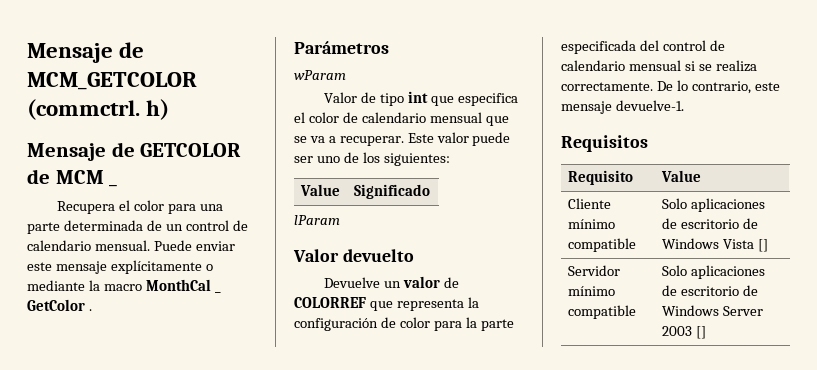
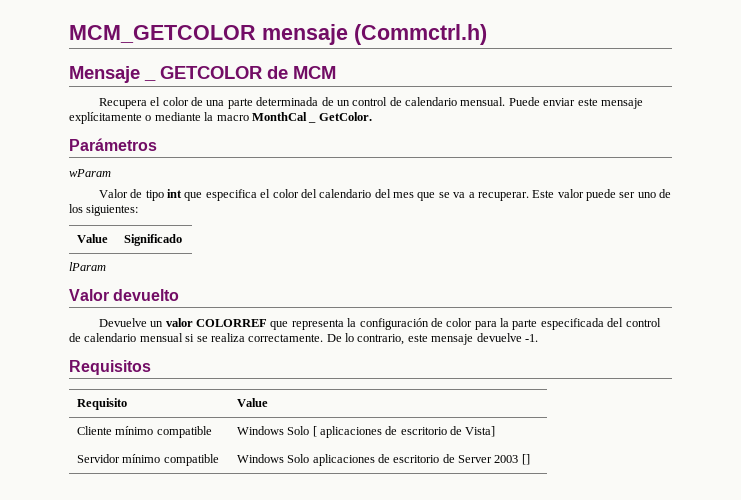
- Mensaje de MCM_GETCOLOR (commctrl. h)
- Mensaje de GETCOLOR de MCM _
+ MCM_GETCOLOR mensaje (Commctrl.h)
+ Mensaje _ GETCOLOR de MCM
- Recupera el color para una parte determinada de un control de calendario mensual.
+ Recupera el color de una parte determinada de un control de calendario mensual.
- Puede enviar este mensaje explícitamente o mediante la macro MonthCal _ GetColor .
+ Puede enviar este mensaje explícitamente o mediante la macro MonthCal _ GetColor.
- Valor de tipo int que especifica el color de calendario mensual que se va a recuperar.
+ Valor de tipo int que especifica el color del calendario del mes que se va a recuperar.
- Devuelve un valor de COLORREF que representa la configuración de color para la parte especificada del control de calendario mensual si se realiza correctamente.
+ Devuelve un valor COLORREF que representa la configuración de color para la parte especificada del control de calendario mensual si se realiza correctamente.
- De lo contrario, este mensaje devuelve-1.
+ De lo contrario, este mensaje devuelve -1.
- Cliente mínimo compatible | Solo aplicaciones de escritorio de Windows Vista []
- Servidor mínimo compatible | Solo aplicaciones de escritorio de Windows Server 2003 []
+ Cliente mínimo compatible | Windows Solo [ aplicaciones de escritorio de Vista]
+ Servidor mínimo compatible | Windows Solo aplicaciones de escritorio de Server 2003 []

